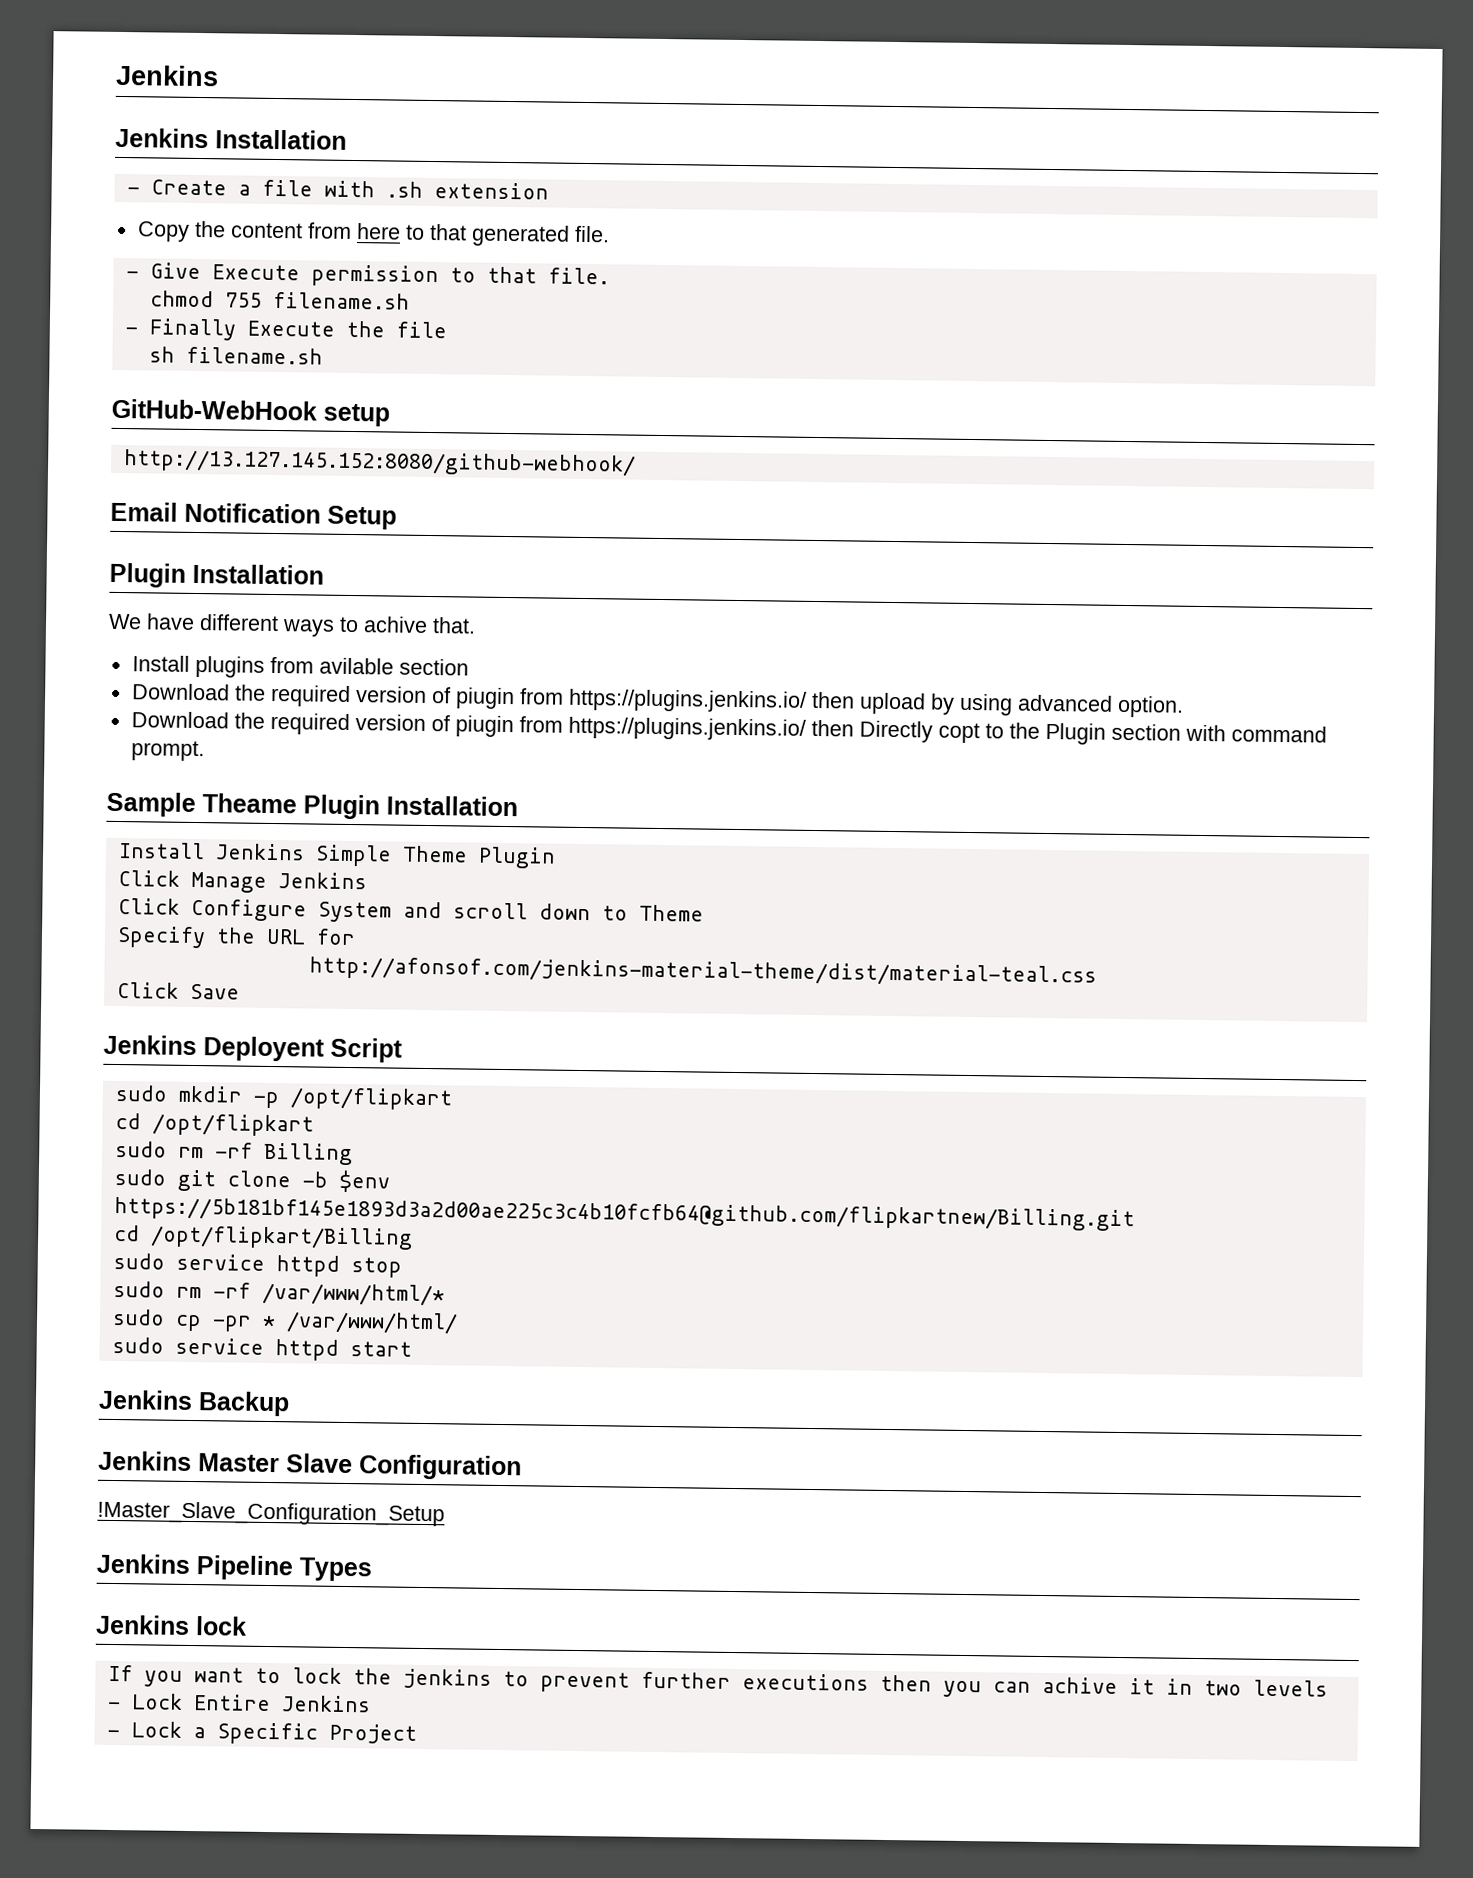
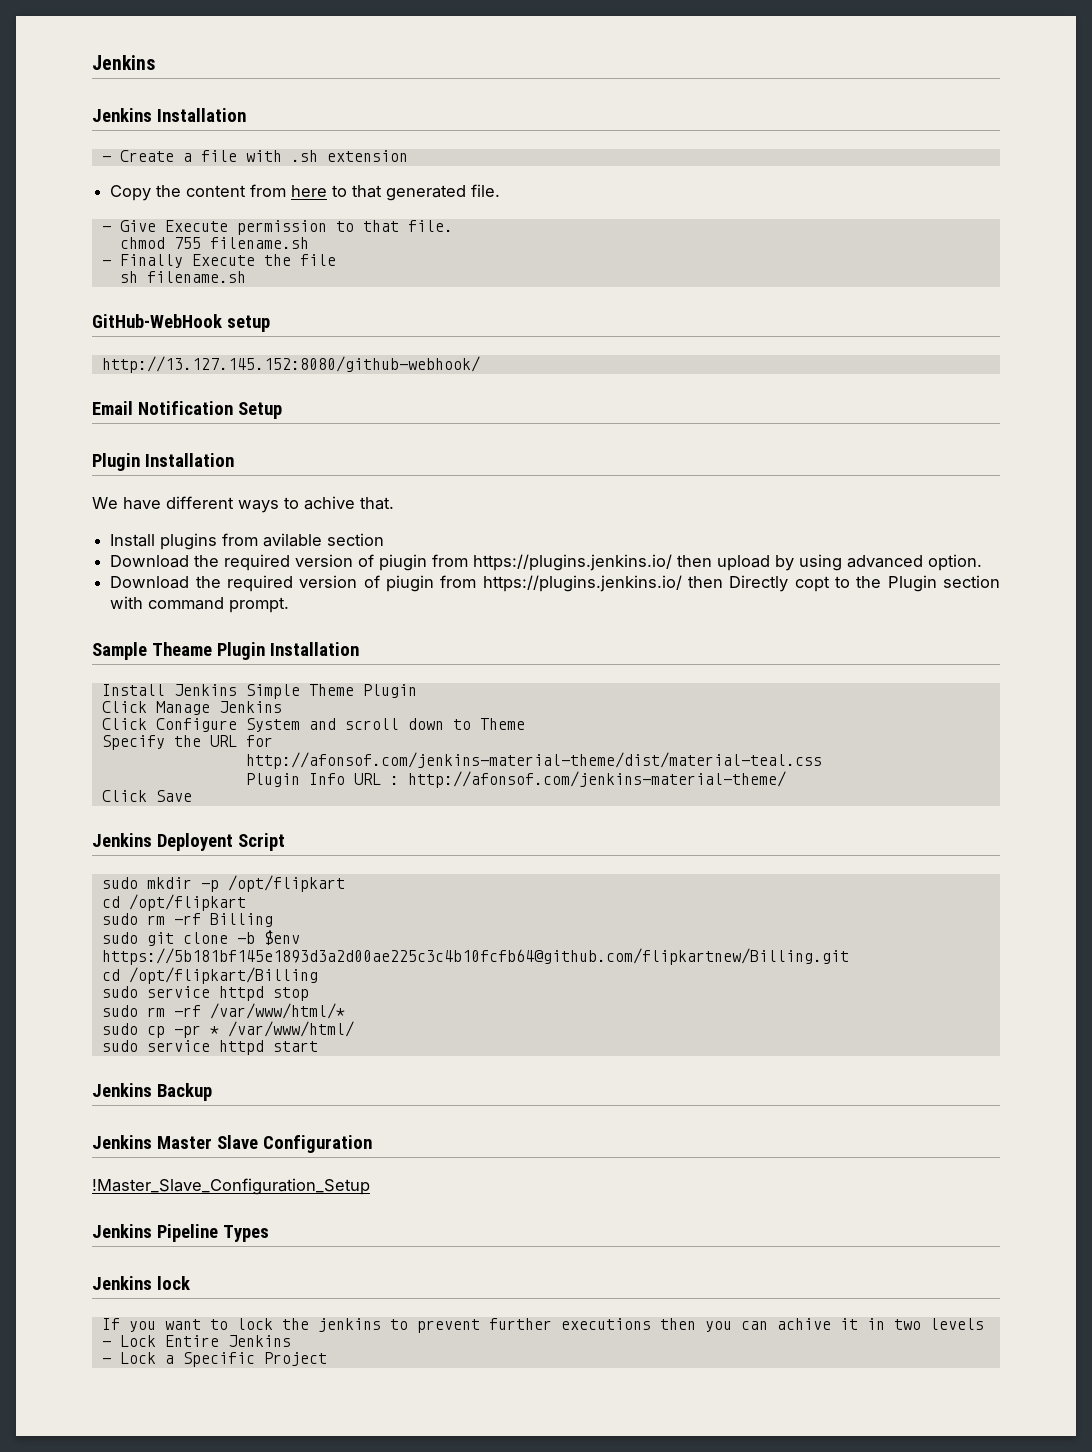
+ Plugin Info URL : http://afonsof.com/jenkins-material-theme/

